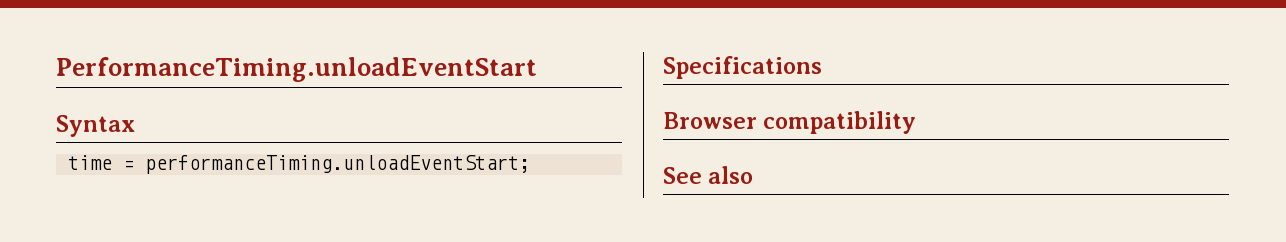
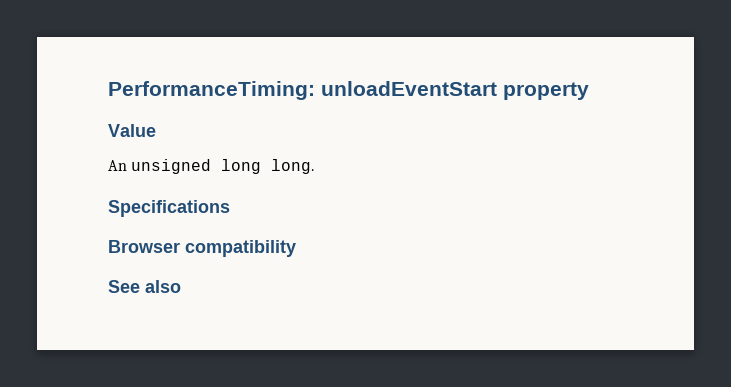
- PerformanceTiming.unloadEventStart
- Syntax
- time = performanceTiming.unloadEventStart;
+ PerformanceTiming: unloadEventStart property
+ Value
+ An unsigned long long.

